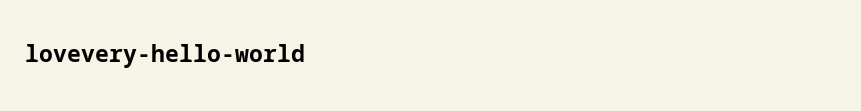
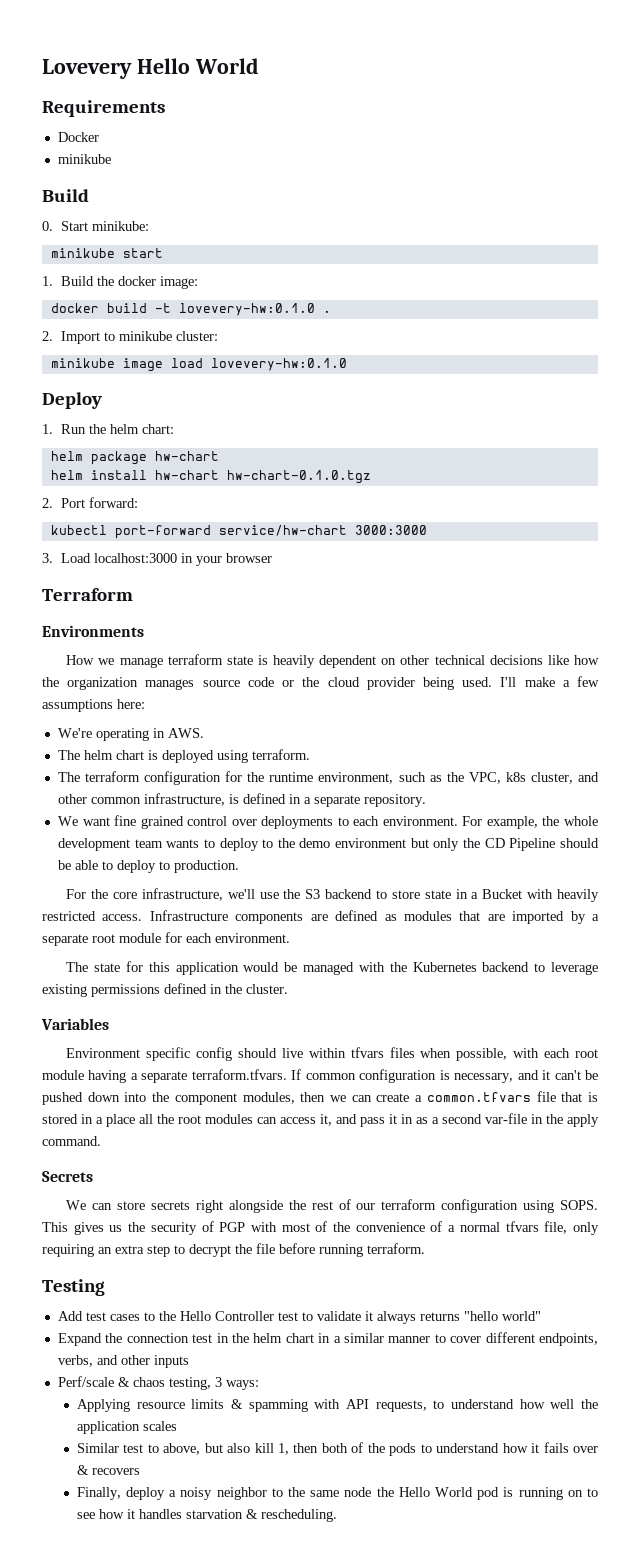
- lovevery-hello-world
+ Lovevery Hello World
+ Requirements
+ Docker
+ minikube
+ Build
+ 0. Start minikube:
+ minikube start
+ 1. Build the docker image:
+ docker build -t lovevery-hw:0.1.0 .
+ 2. Import to minikube cluster:
+ minikube image load lovevery-hw:0.1.0
+ Deploy
+ 1. Run the helm chart:
+ helm package hw-chart
+ helm install hw-chart hw-chart-0.1.0.tgz
+ 2. Port forward:
+ kubectl port-forward service/hw-chart 3000:3000
+ 3. Load localhost:3000 in your browser
+ Terraform
+ Environments
+ How we manage terraform state is heavily dependent on other technical decisions like how the organization manages source code or the cloud provider being used. I'll make a few assumptions here:
+ We're operating in AWS.
+ The helm chart is deployed using terraform.
+ The terraform configuration for the runtime environment, such as the VPC, k8s cluster, and other common infrastructure, is defined in a separate repository.
+ We want fine grained control over deployments to each environment. For example, the whole development team wants to deploy to the demo environment but only the CD Pipeline should be able to deploy to production.
+ For the core infrastructure, we'll use the S3 backend to store state in a Bucket with heavily restricted access. Infrastructure components are defined as modules that are imported by a separate root module for each environment.
+ The state for this application would be managed with the Kubernetes backend to leverage existing permissions defined in the cluster.
+ Variables
+ Environment specific config should live within tfvars files when possible, with each root module having a separate terraform.tfvars. If common configuration is necessary, and it can't be pushed down into the component modules, then we can create a common.tfvars file that is stored in a place all the root modules can access it, and pass it in as a second var-file in the apply command.
+ Secrets
+ We can store secrets right alongside the rest of our terraform configuration using SOPS. This gives us the security of PGP with most of the convenience of a normal tfvars file, only requiring an extra step to decrypt the file before running terraform.
+ Testing
+ Add test cases to the Hello Controller test to validate it always returns "hello world"
+ Expand the connection test in the helm chart in a similar manner to cover different endpoints, verbs, and other inputs
+ Perf/scale & chaos testing, 3 ways:
+ Applying resource limits & spamming with API requests, to understand how well the application scales
+ Similar test to above, but also kill 1, then both of the pods to understand how it fails over & recovers
+ Finally, deploy a noisy neighbor to the same node the Hello World pod is running on to see how it handles starvation & rescheduling.

